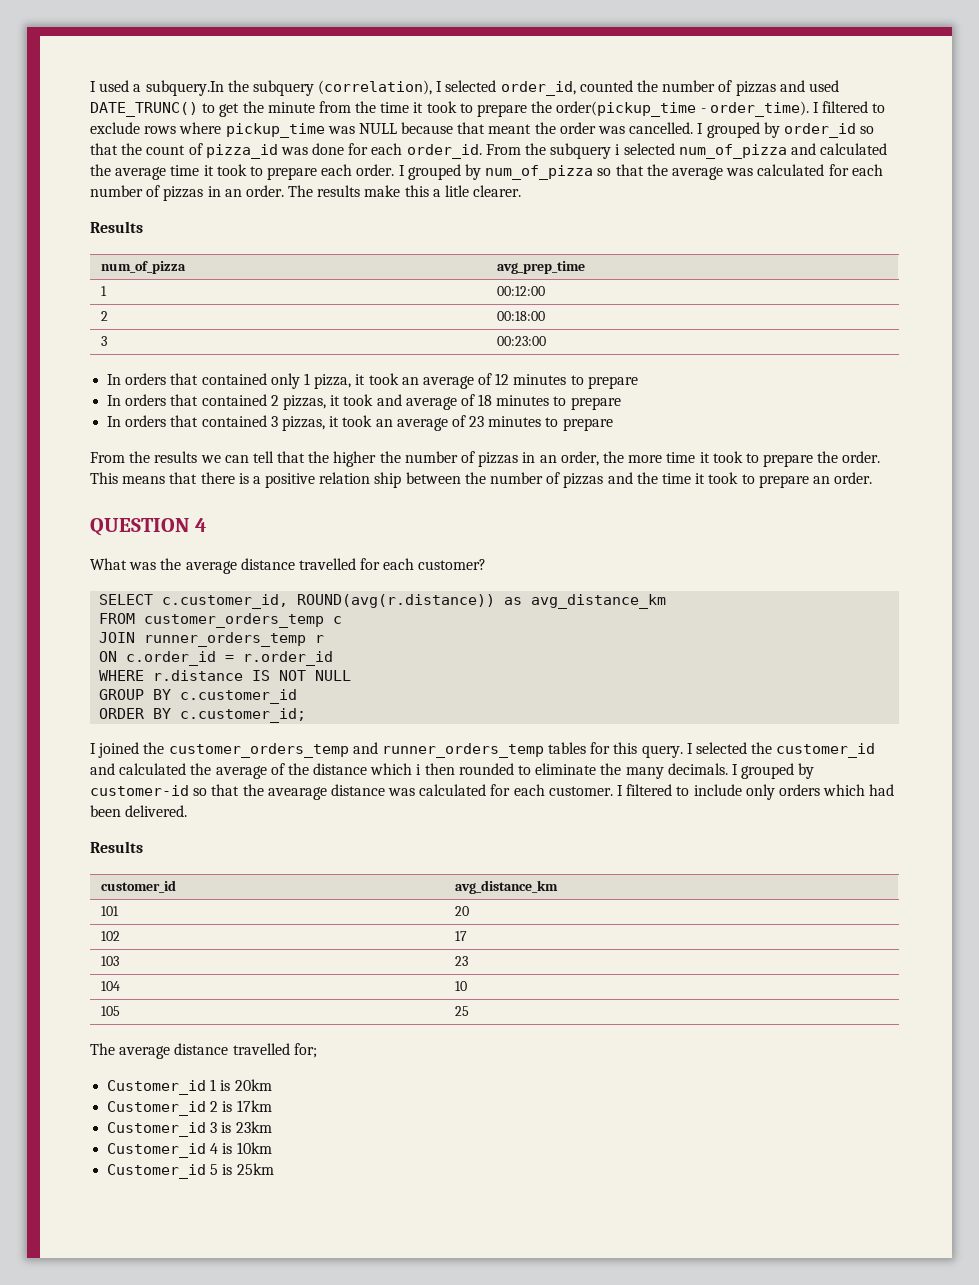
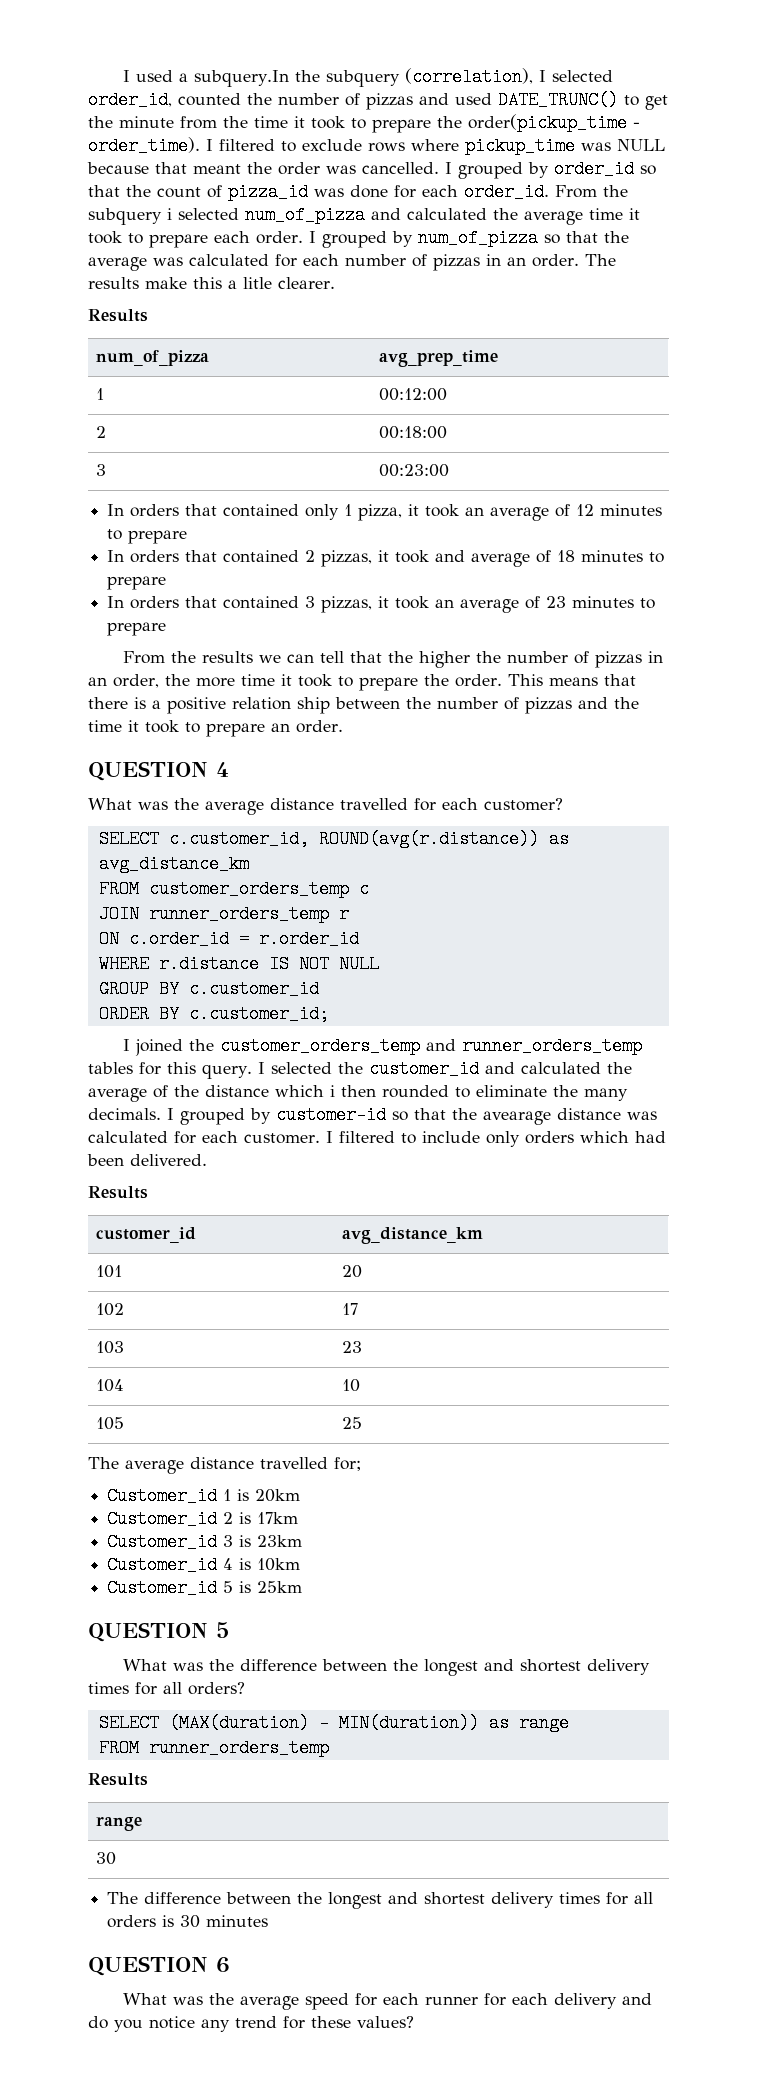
+ QUESTION 5
+ What was the difference between the longest and shortest delivery times for all orders?
+ SELECT (MAX(duration) - MIN(duration)) as range
+ FROM runner_orders_temp
+ Results
+ range
+ 30
+ The difference between the longest and shortest delivery times for all orders is 30 minutes
+ QUESTION 6
+ What was the average speed for each runner for each delivery and do you notice any trend for these values?

